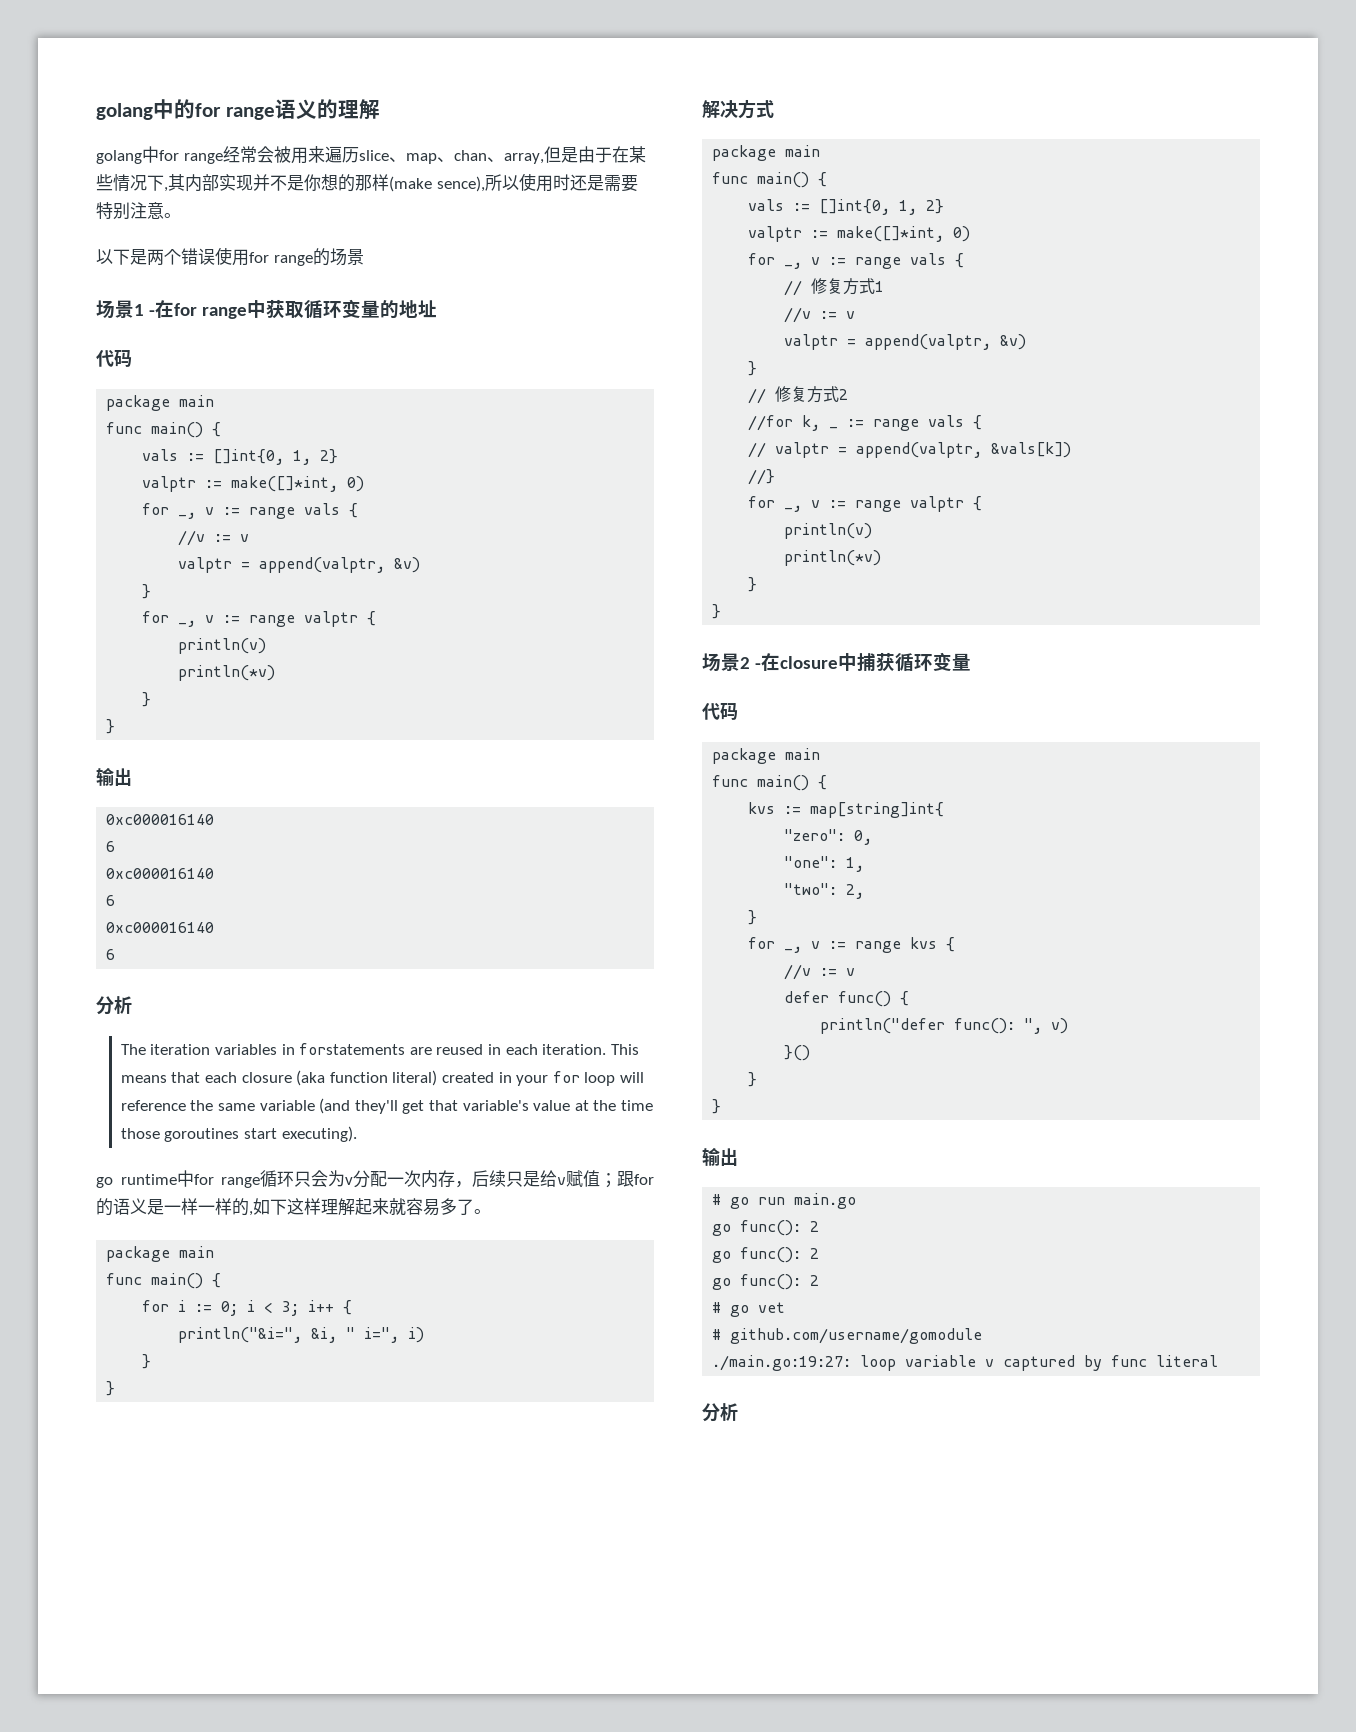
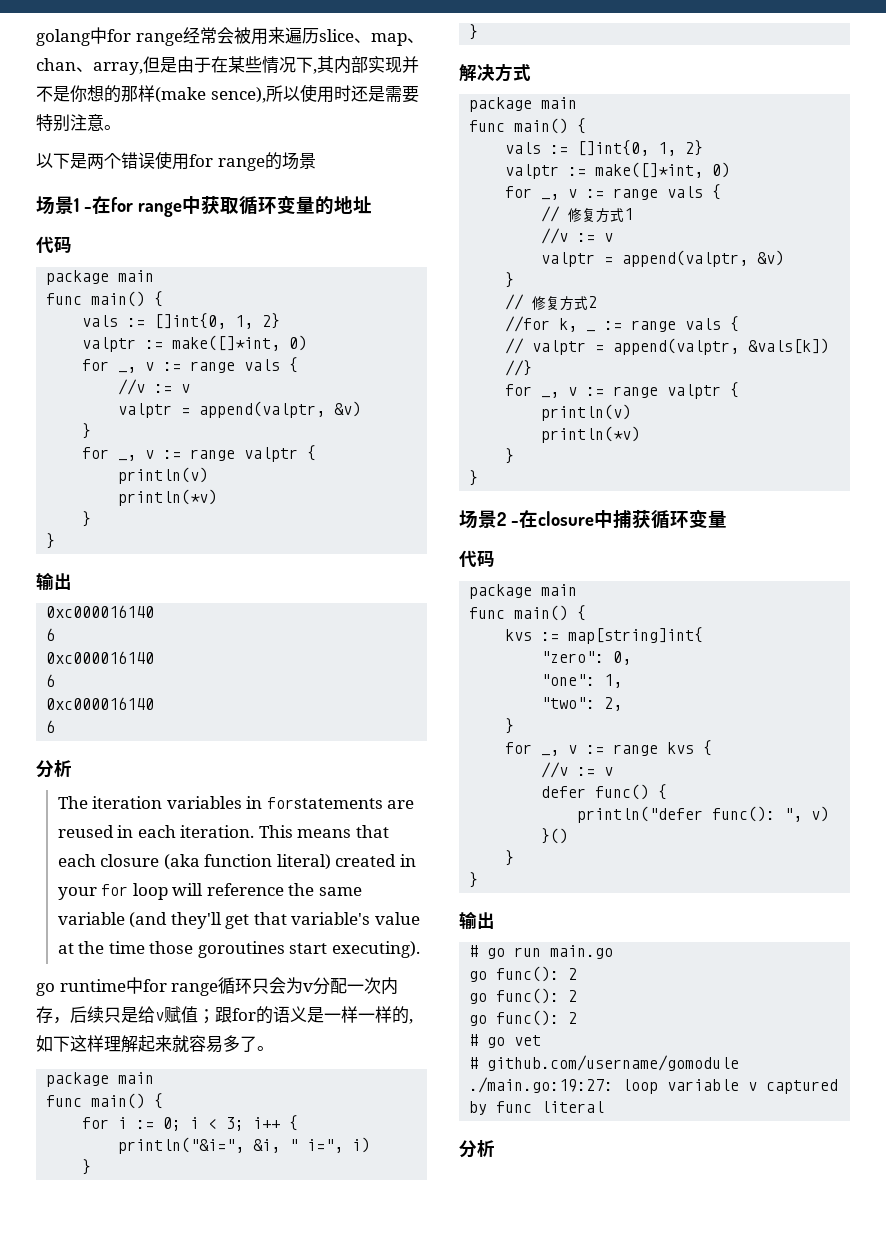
- golang中的for range语义的理解

